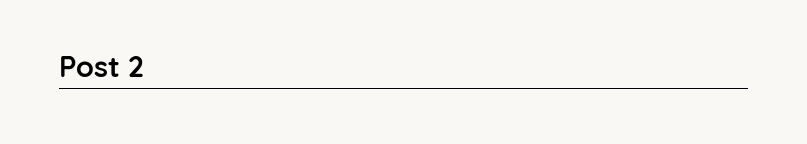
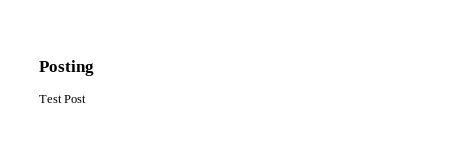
- Post 2
+ Posting
+ Test Post

